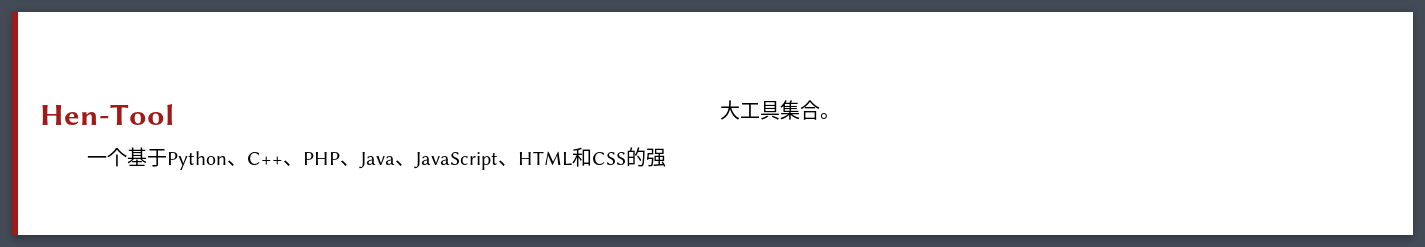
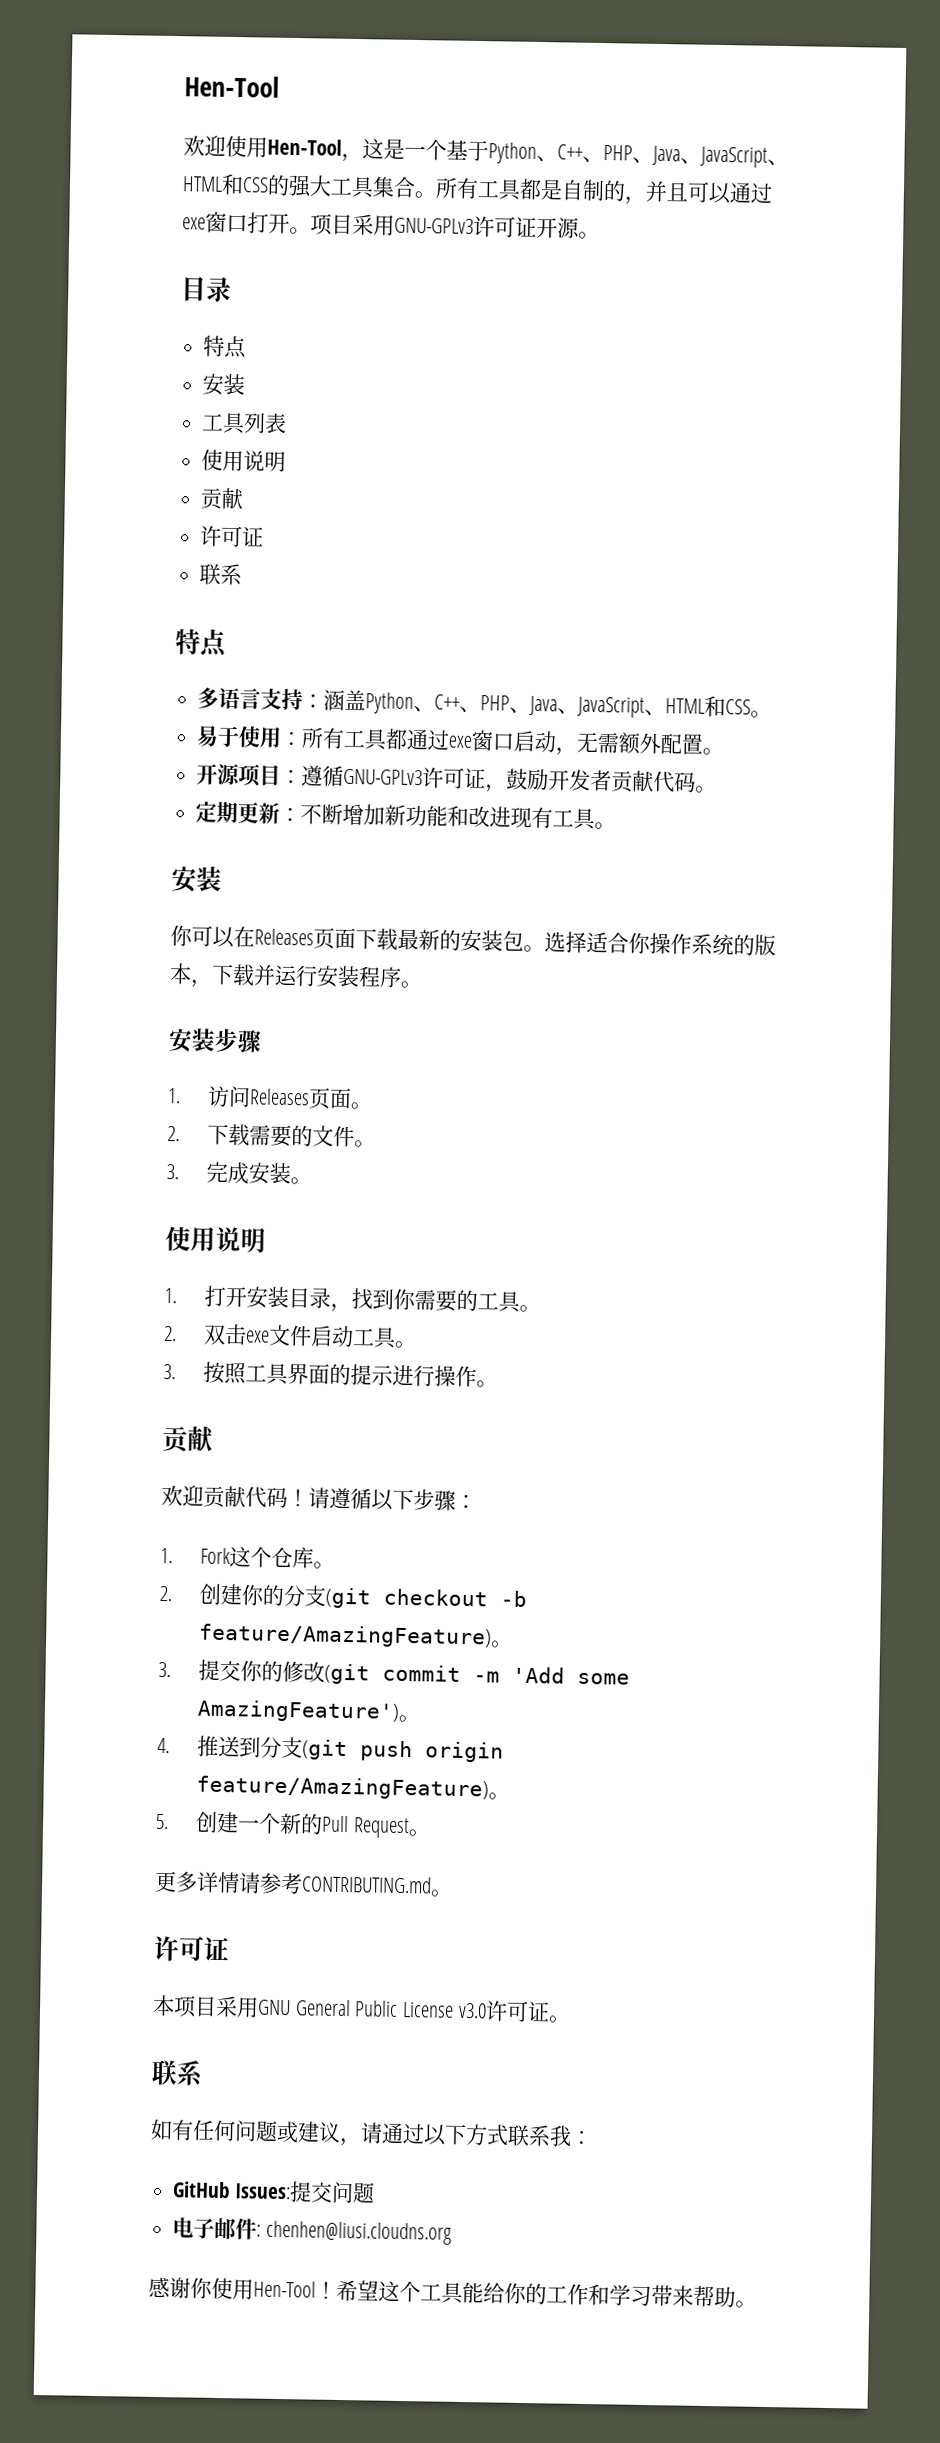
- 一个基于Python、C++、PHP、Java、JavaScript、HTML和CSS的强大工具集合。
+ 欢迎使用Hen-Tool，这是一个基于Python、C++、PHP、Java、JavaScript、HTML和CSS的强大工具集合。
+ 所有工具都是自制的，并且可以通过exe窗口打开。项目采用GNU-GPLv3许可证开源。
+ 目录
+ 特点
+ 安装
+ 工具列表
+ 使用说明
+ 贡献
+ 许可证
+ 联系
+ 特点
+ 多语言支持：涵盖Python、C++、PHP、Java、JavaScript、HTML和CSS。
+ 易于使用：所有工具都通过exe窗口启动，无需额外配置。
+ 开源项目：遵循GNU-GPLv3许可证，鼓励开发者贡献代码。
+ 定期更新：不断增加新功能和改进现有工具。
+ 安装
+ 你可以在Releases页面下载最新的安装包。选择适合你操作系统的版本，下载并运行安装程序。
+ 安装步骤
+ 1.访问Releases页面。
+ 2.下载需要的文件。
+ 3.完成安装。
+ 使用说明
+ 1.打开安装目录，找到你需要的工具。
+ 2.双击exe文件启动工具。
+ 3.按照工具界面的提示进行操作。
+ 贡献
+ 欢迎贡献代码！请遵循以下步骤：
+ 1. Fork这个仓库。
+ 2.创建你的分支(git checkout -b feature/AmazingFeature)。
+ 3.提交你的修改(git commit -m 'Add some AmazingFeature')。
+ 4.推送到分支(git push origin feature/AmazingFeature)。
+ 5.创建一个新的Pull Request。
+ 更多详情请参考CONTRIBUTING.md。
+ 许可证
+ 本项目采用GNU General Public License v3.0许可证。
+ 联系
+ 如有任何问题或建议，请通过以下方式联系我：
+ GitHub Issues:提交问题
+ 电子邮件: chenhen@liusi.cloudns.org
+ 感谢你使用Hen-Tool！希望这个工具能给你的工作和学习带来帮助。

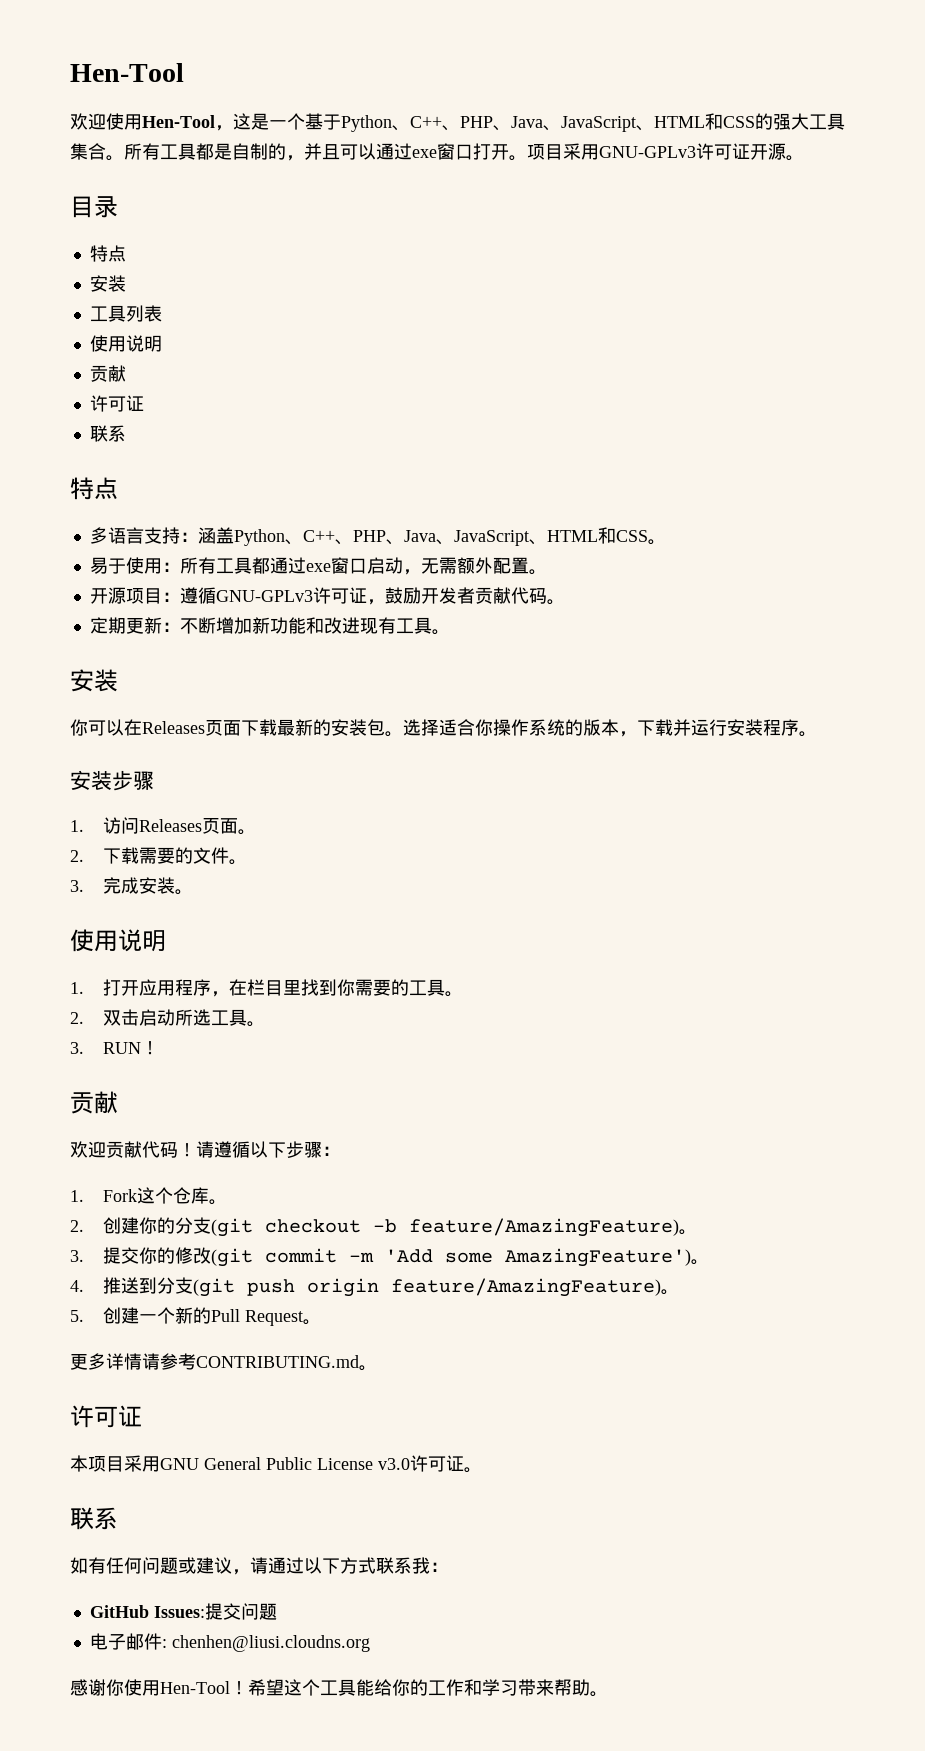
- 1.打开安装目录，找到你需要的工具。
+ 1.打开应用程序，在栏目里找到你需要的工具。
- 2.双击exe文件启动工具。
+ 2.双击启动所选工具。
- 3.按照工具界面的提示进行操作。
+ 3. RUN！

